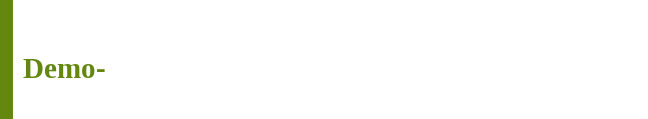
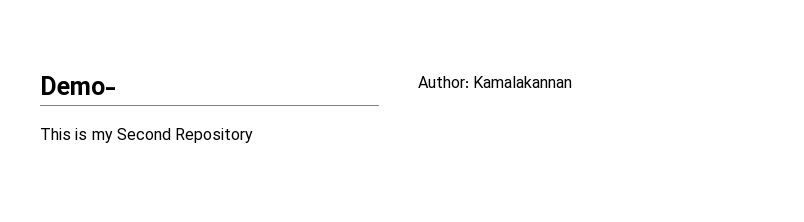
+ This is my Second Repository
+ Author: Kamalakannan

